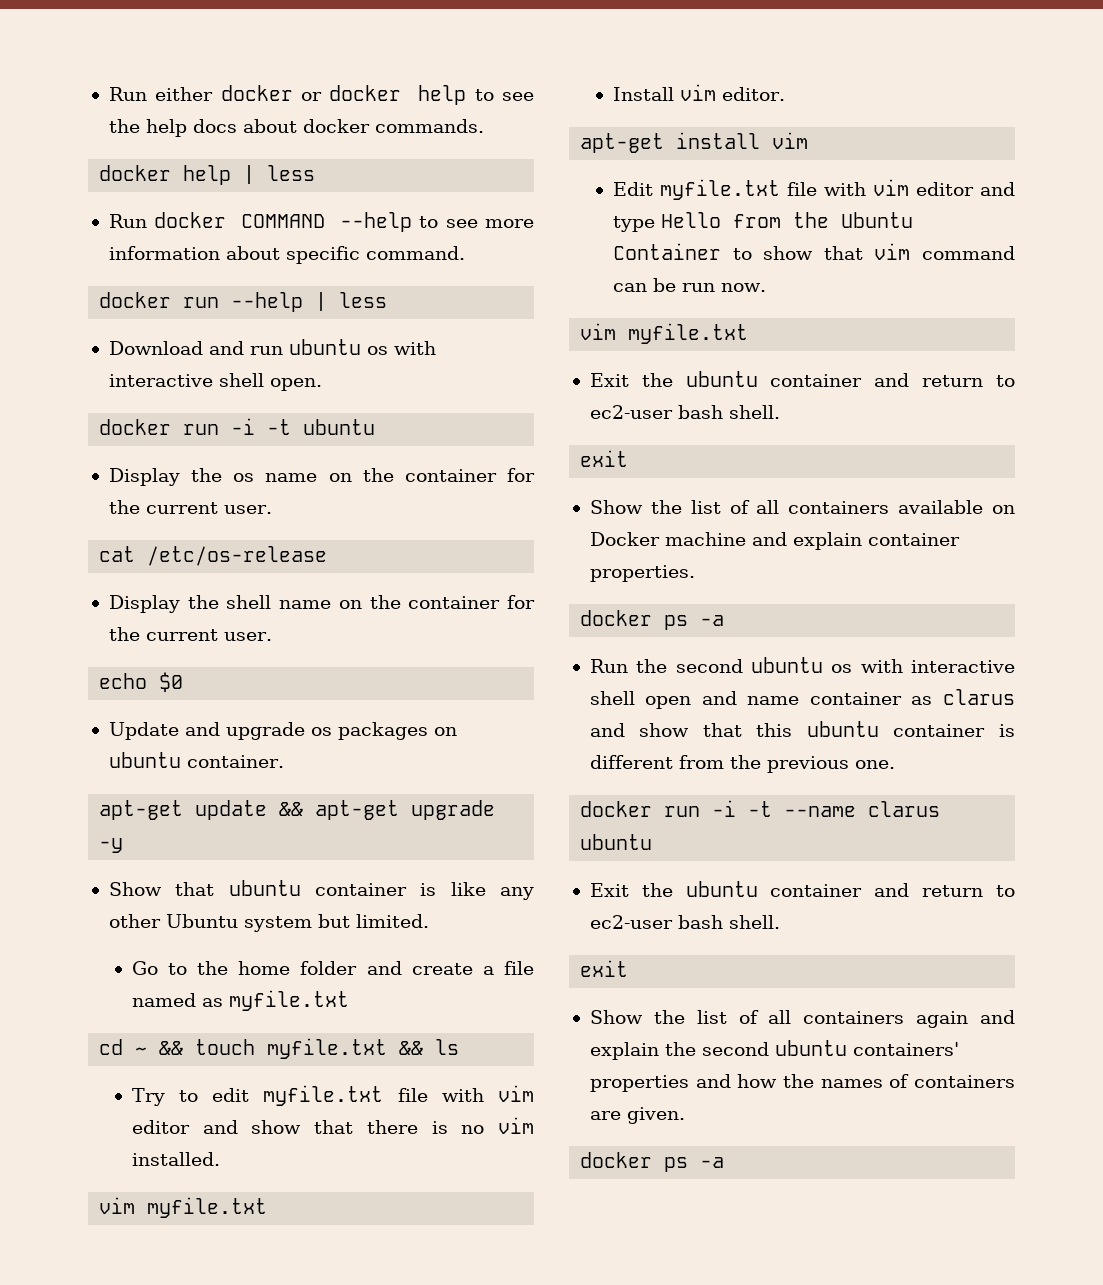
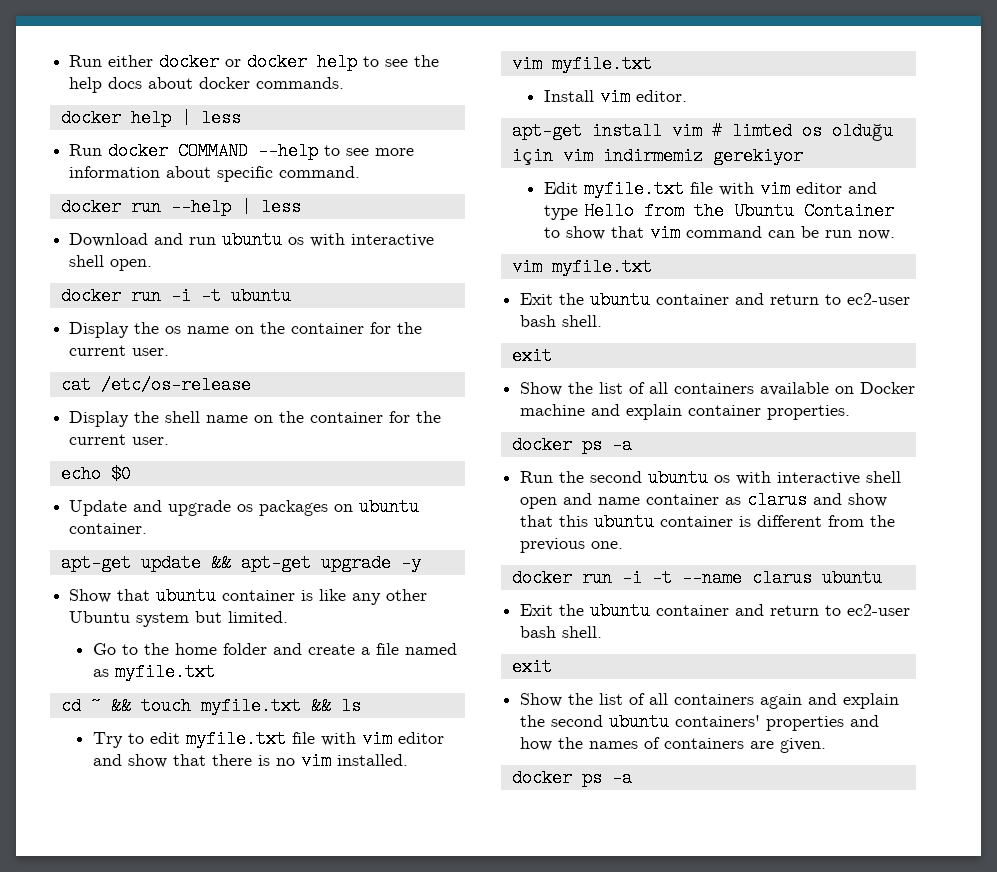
- apt-get install vim
+ apt-get install vim # limted os olduğu için vim indirmemiz gerekiyor

